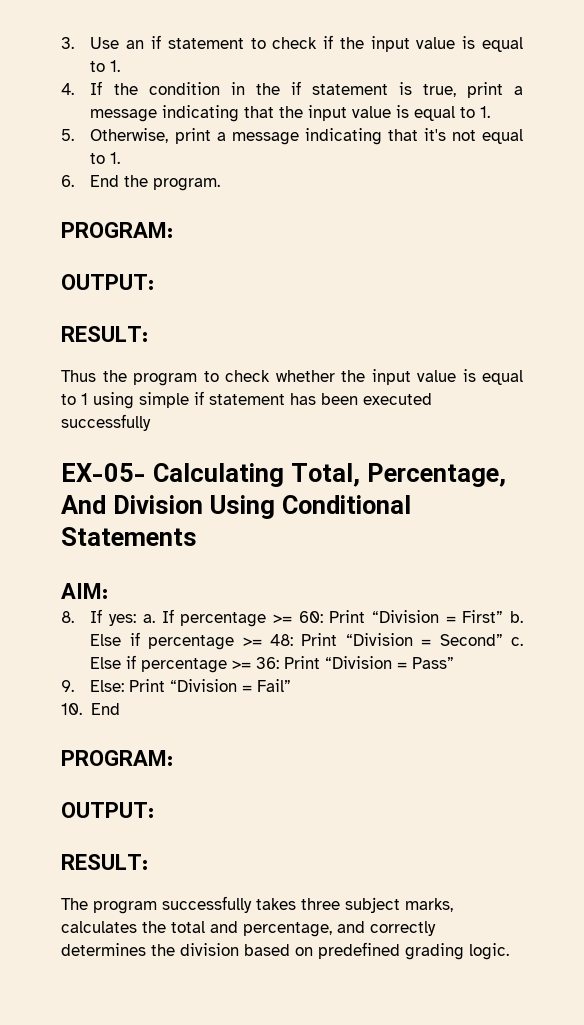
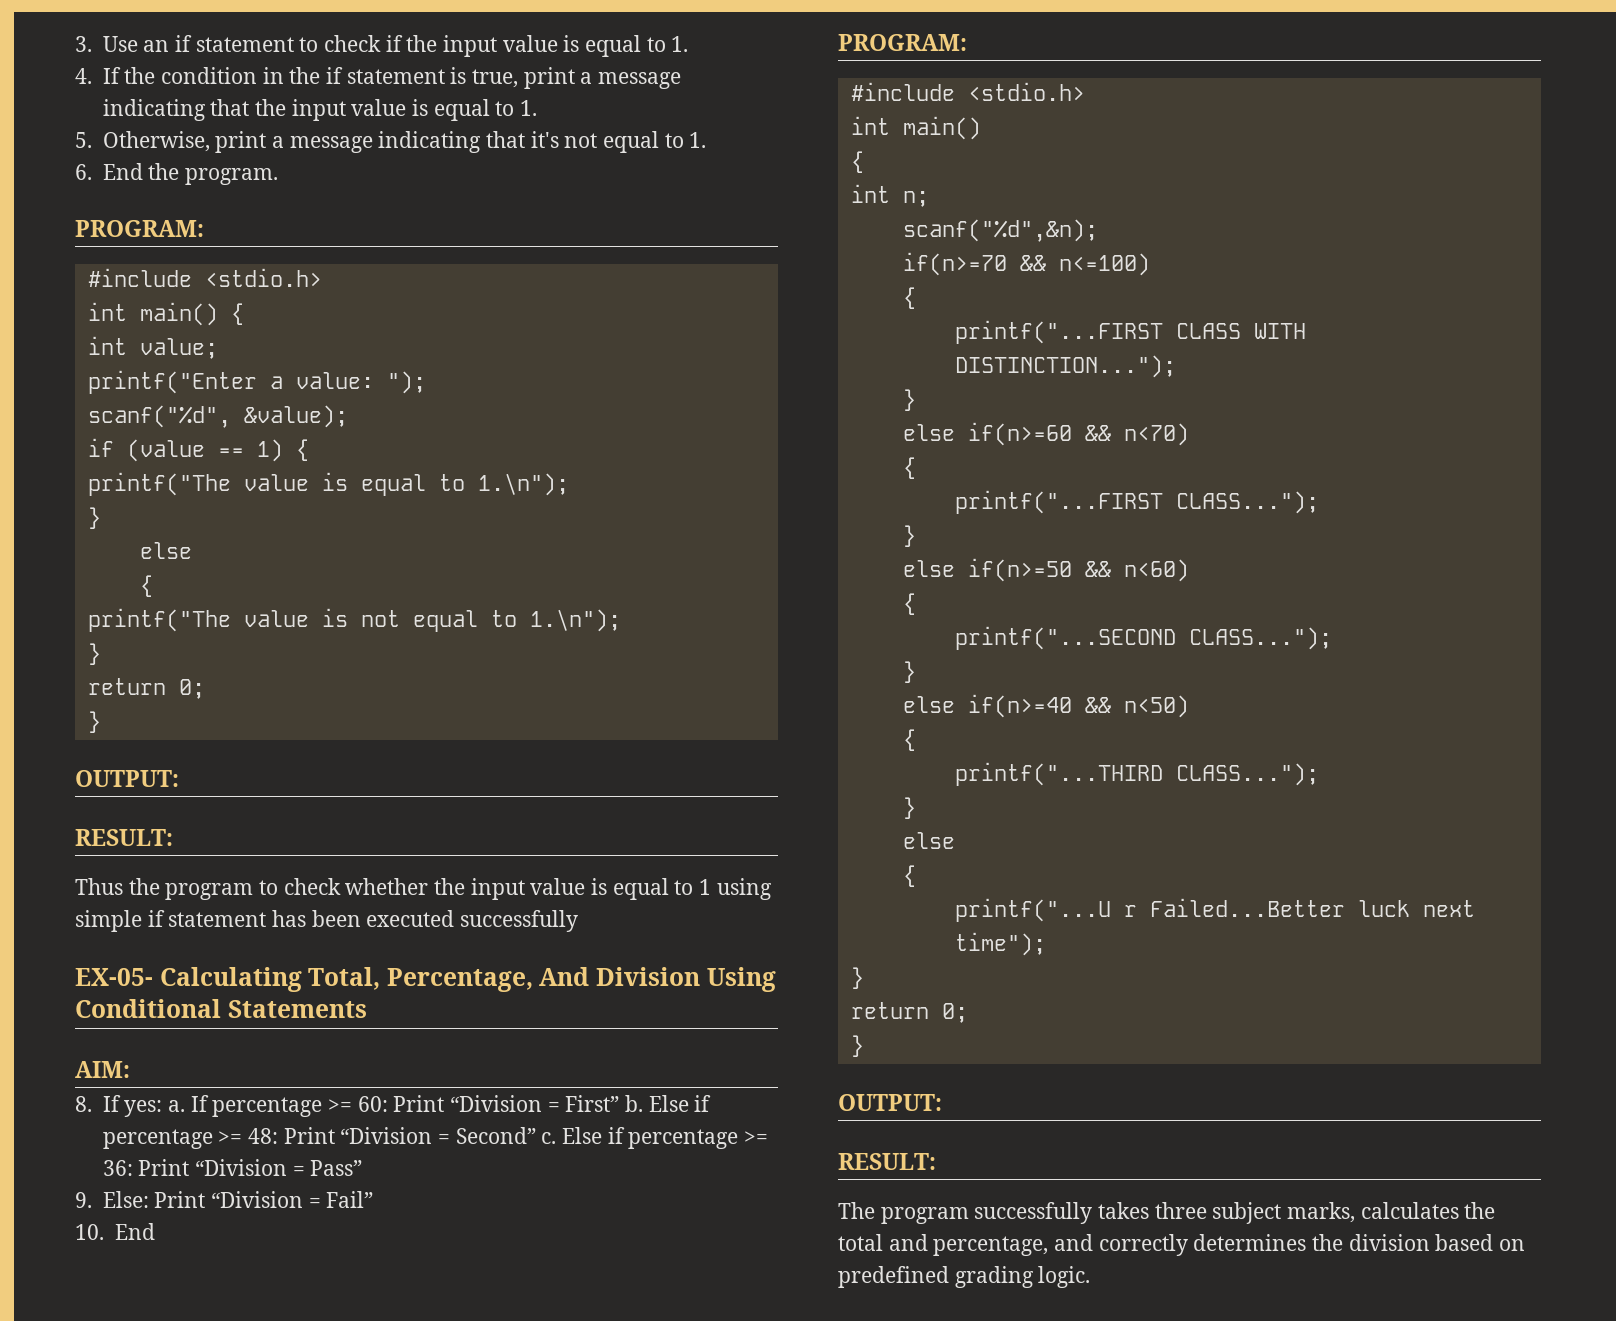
  6. End the program.
  PROGRAM:
+ #include <stdio.h>
+ int main() {
+ int value;
+ printf("Enter a value: ");
+ scanf("%d", &value);
+ if (value == 1) {
+ printf("The value is equal to 1.\n");
+ }
+ else
+ {
+ printf("The value is not equal to 1.\n");
+ }
+ return 0;
+ }
  10. End
  PROGRAM:
+ #include <stdio.h>
+ int main()
+ {
+ int n;
+ scanf("%d",&n);
+ if(n>=70 && n<=100)
+ {
+ printf("...FIRST CLASS WITH DISTINCTION...");
+ }
+ else if(n>=60 && n<70)
+ {
+ printf("...FIRST CLASS...");
+ }
+ else if(n>=50 && n<60)
+ {
+ printf("...SECOND CLASS...");
+ }
+ else if(n>=40 && n<50)
+ {
+ printf("...THIRD CLASS...");
+ }
+ else
+ {
+ printf("...U r Failed...Better luck next time");
+ }
+ return 0;
+ }

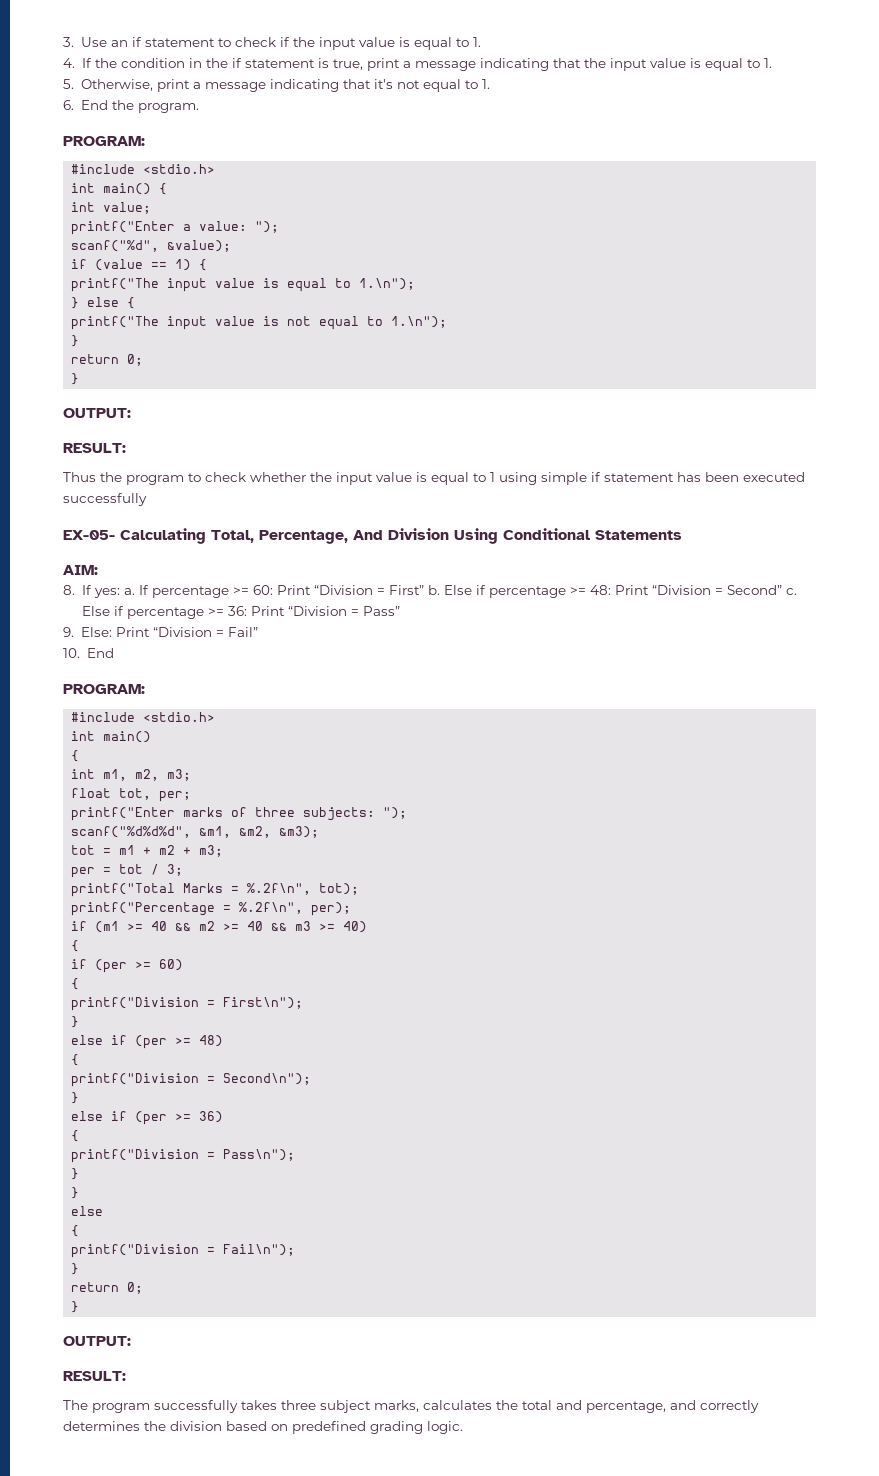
- printf("The value is equal to 1.\n");
- }
- else
- {
- printf("The value is not equal to 1.\n");
+ printf("The input value is equal to 1.\n");
+ } else {
+ printf("The input value is not equal to 1.\n");
- int n;
- scanf("%d",&n);
- if(n>=70 && n<=100)
+ int m1, m2, m3;
+ float tot, per;
+ printf("Enter marks of three subjects: ");
+ scanf("%d%d%d", &m1, &m2, &m3);
+ tot = m1 + m2 + m3;
+ per = tot / 3;
+ printf("Total Marks = %.2f\n", tot);
+ printf("Percentage = %.2f\n", per);
+ if (m1 >= 40 && m2 >= 40 && m3 >= 40)
  {
- printf("...FIRST CLASS WITH DISTINCTION...");
+ if (per >= 60)
+ {
+ printf("Division = First\n");
  }
- else if(n>=60 && n<70)
+ else if (per >= 48)
  {
- printf("...FIRST CLASS...");
+ printf("Division = Second\n");
  }
- else if(n>=50 && n<60)
+ else if (per >= 36)
  {
- printf("...SECOND CLASS...");
+ printf("Division = Pass\n");
  }
- else if(n>=40 && n<50)
- {
- printf("...THIRD CLASS...");
  }
  else
  {
- printf("...U r Failed...Better luck next time");
+ printf("Division = Fail\n");

